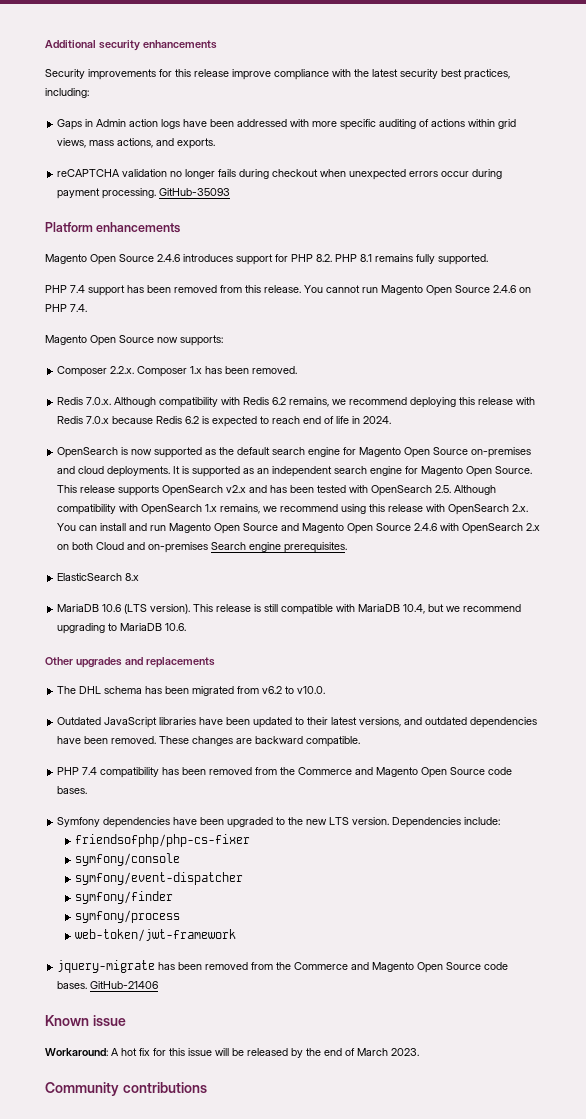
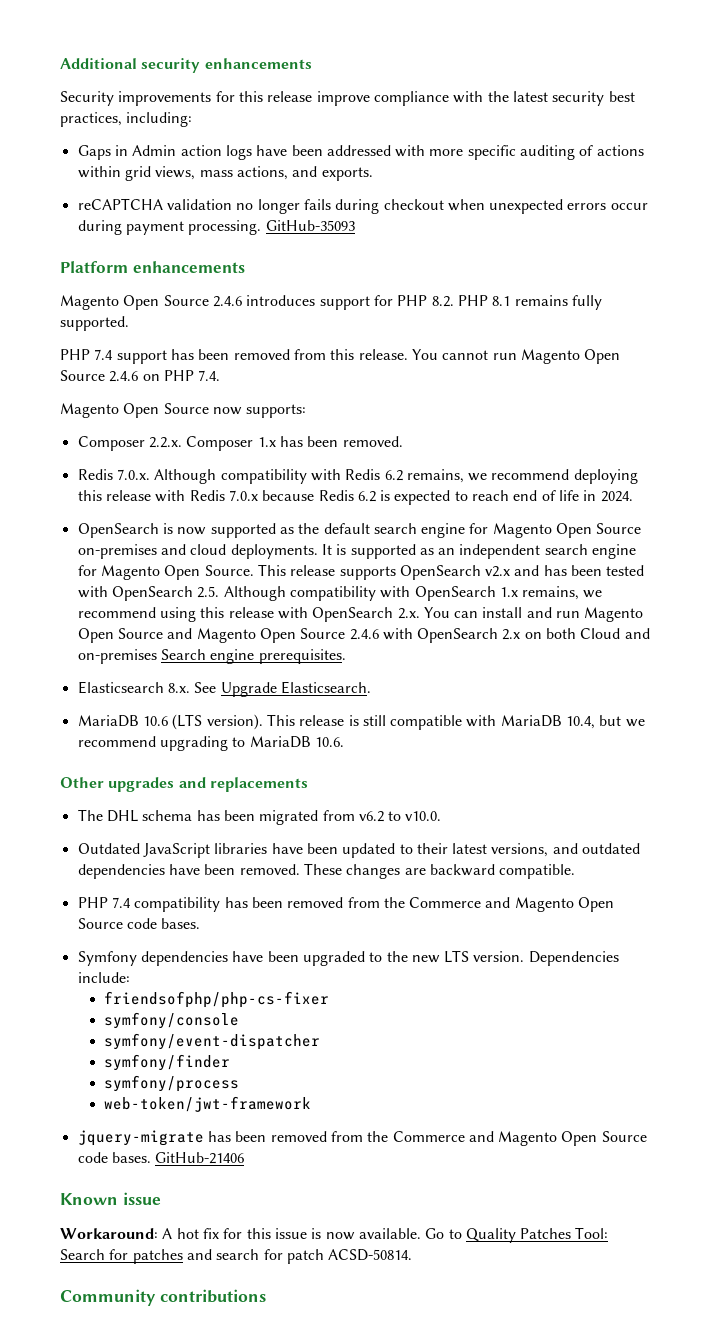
- ElasticSearch 8.x
+ Elasticsearch 8.x. See Upgrade Elasticsearch.
- Workaround: A hot fix for this issue will be released by the end of March 2023.
+ Workaround: A hot fix for this issue is now available. Go to Quality Patches Tool: Search for patches and search for patch ACSD-50814.

